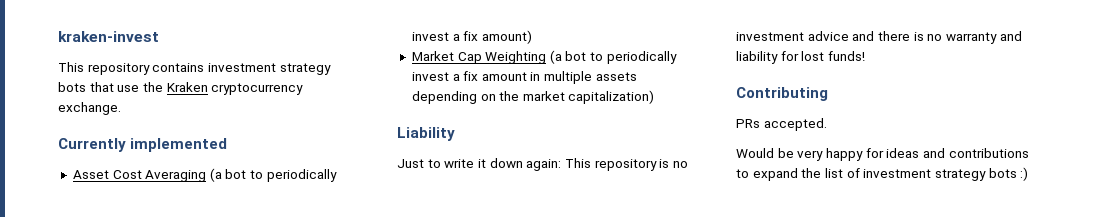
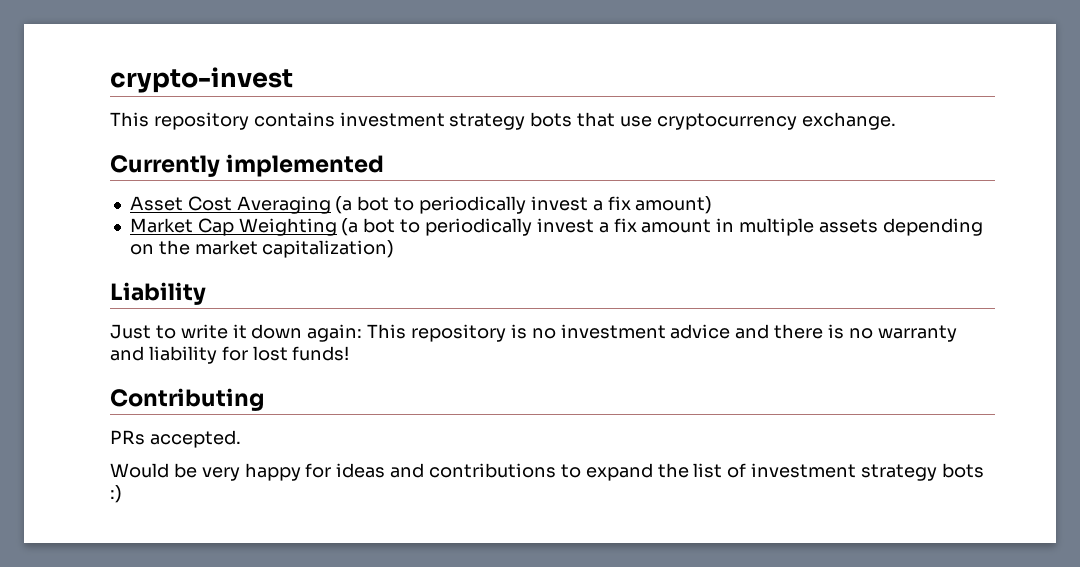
- kraken-invest
+ crypto-invest
- This repository contains investment strategy bots that use the Kraken cryptocurrency exchange.
+ This repository contains investment strategy bots that use cryptocurrency exchange.

